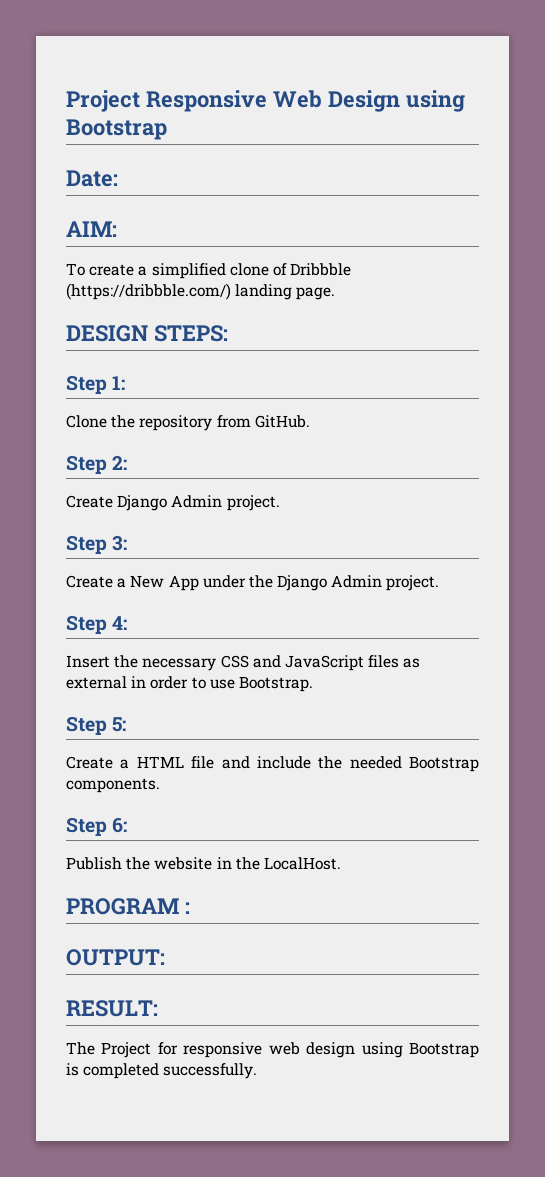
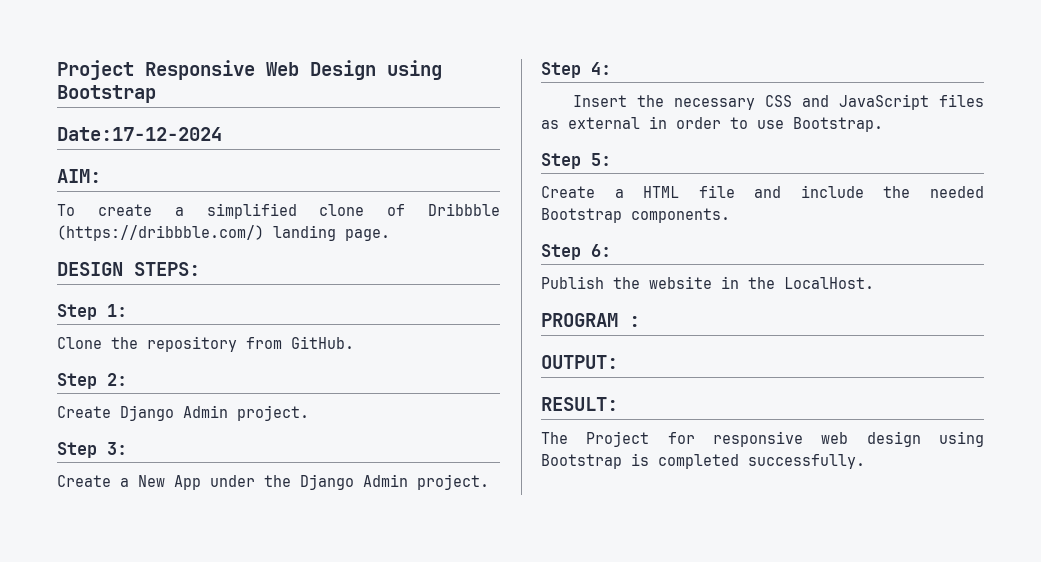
- Date:
+ Date:17-12-2024

